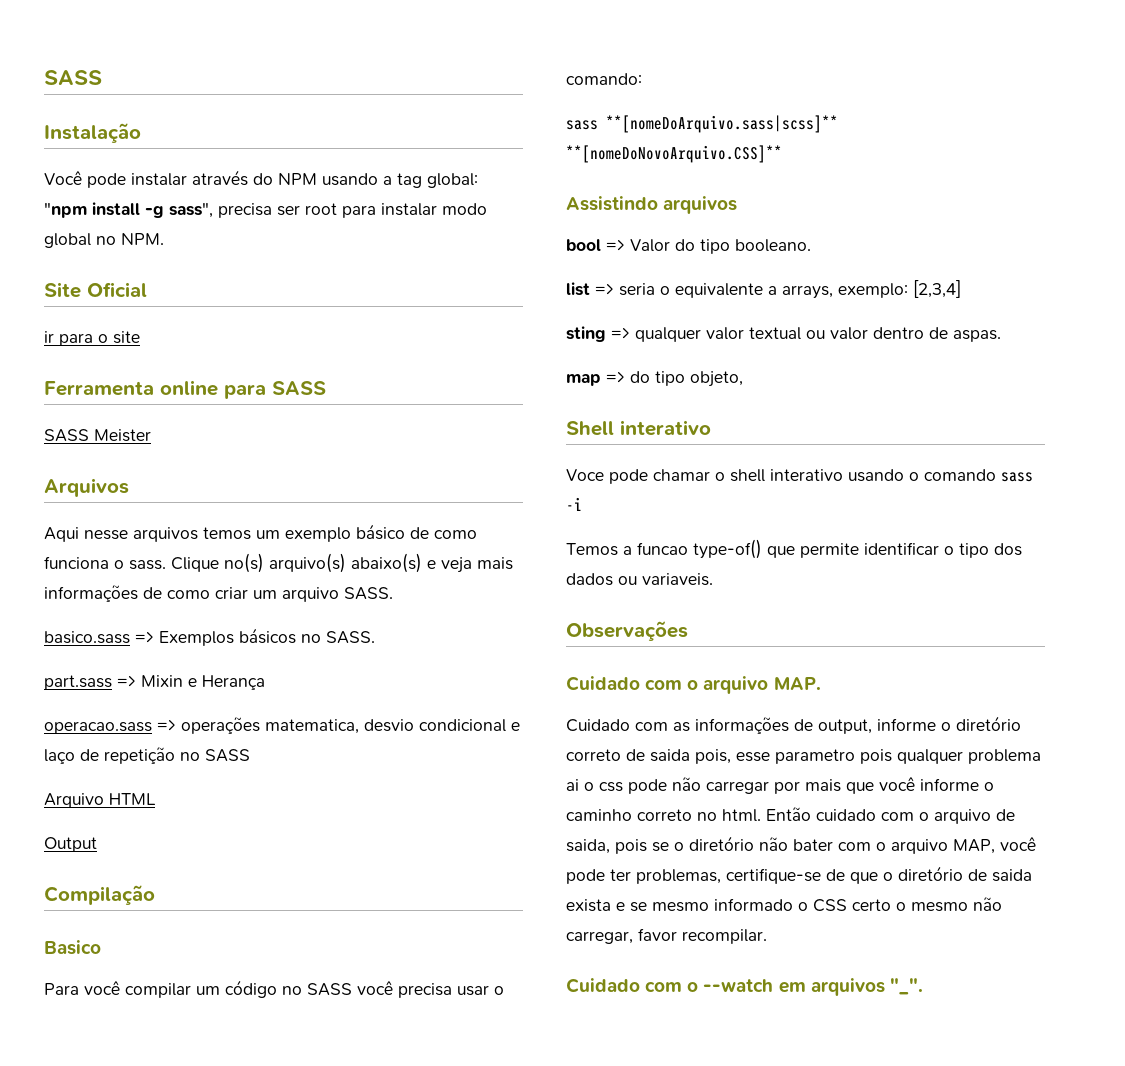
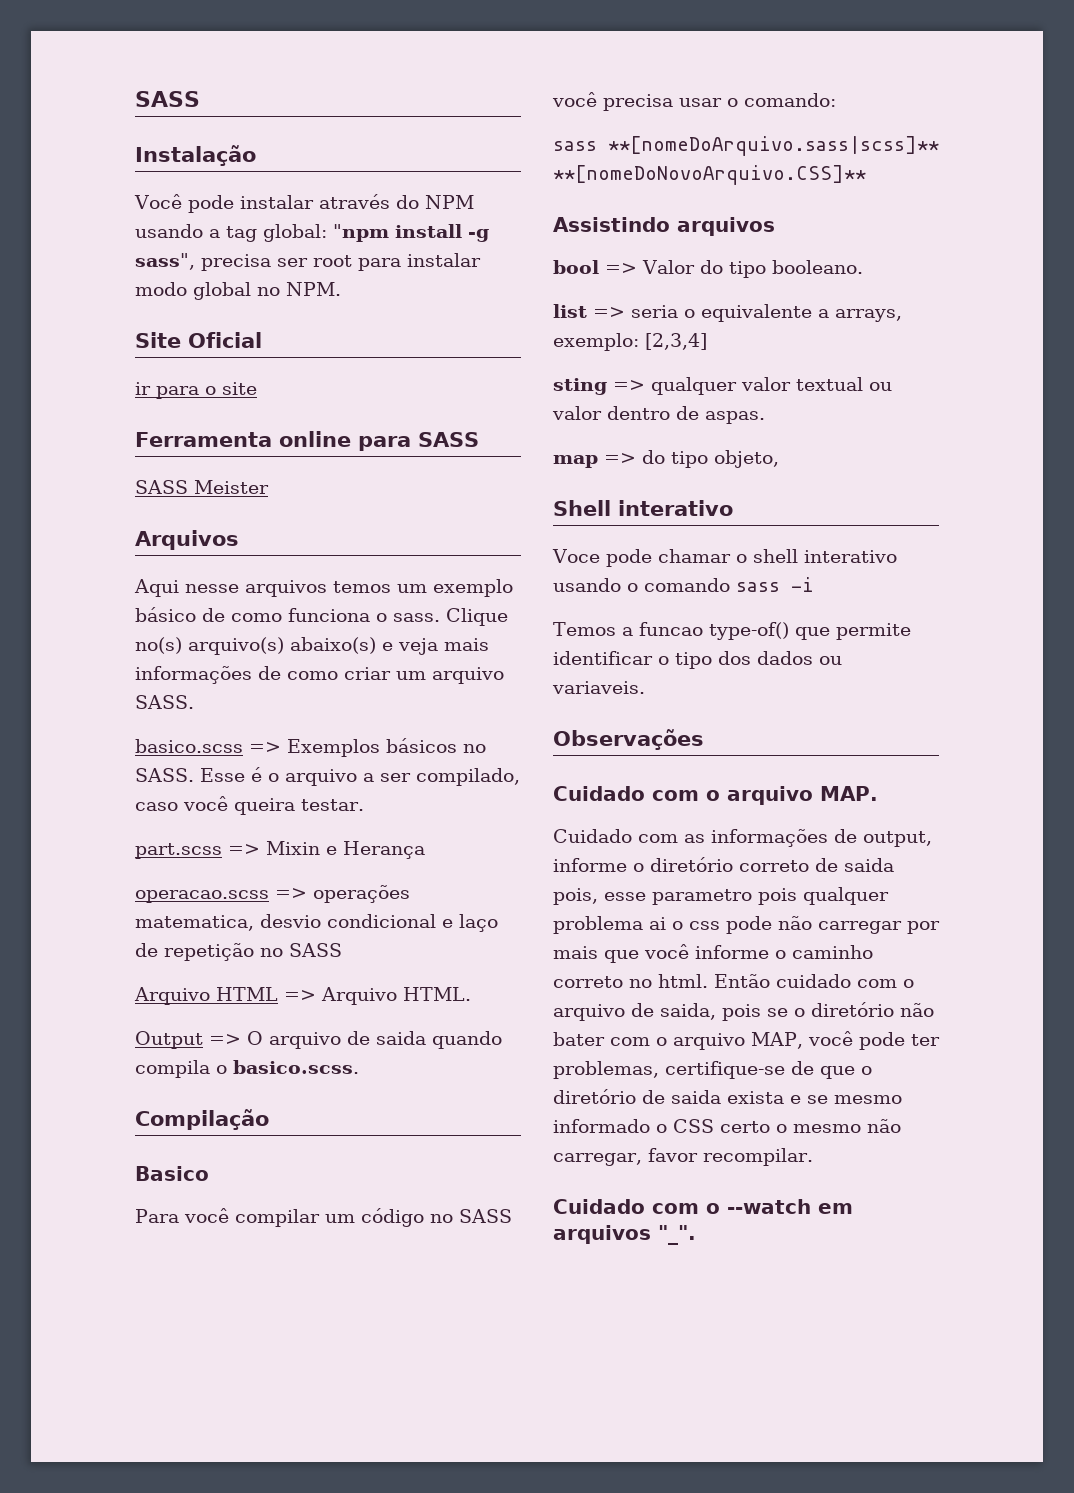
- basico.sass => Exemplos básicos no SASS.
- part.sass => Mixin e Herança
+ basico.scss => Exemplos básicos no SASS. Esse é o arquivo a ser compilado, caso você queira testar.
+ part.scss => Mixin e Herança
- operacao.sass => operações matematica, desvio condicional e laço de repetição no SASS
+ operacao.scss => operações matematica, desvio condicional e laço de repetição no SASS
- Arquivo HTML
- Output
+ Arquivo HTML => Arquivo HTML.
+ Output => O arquivo de saida quando compila o basico.scss.

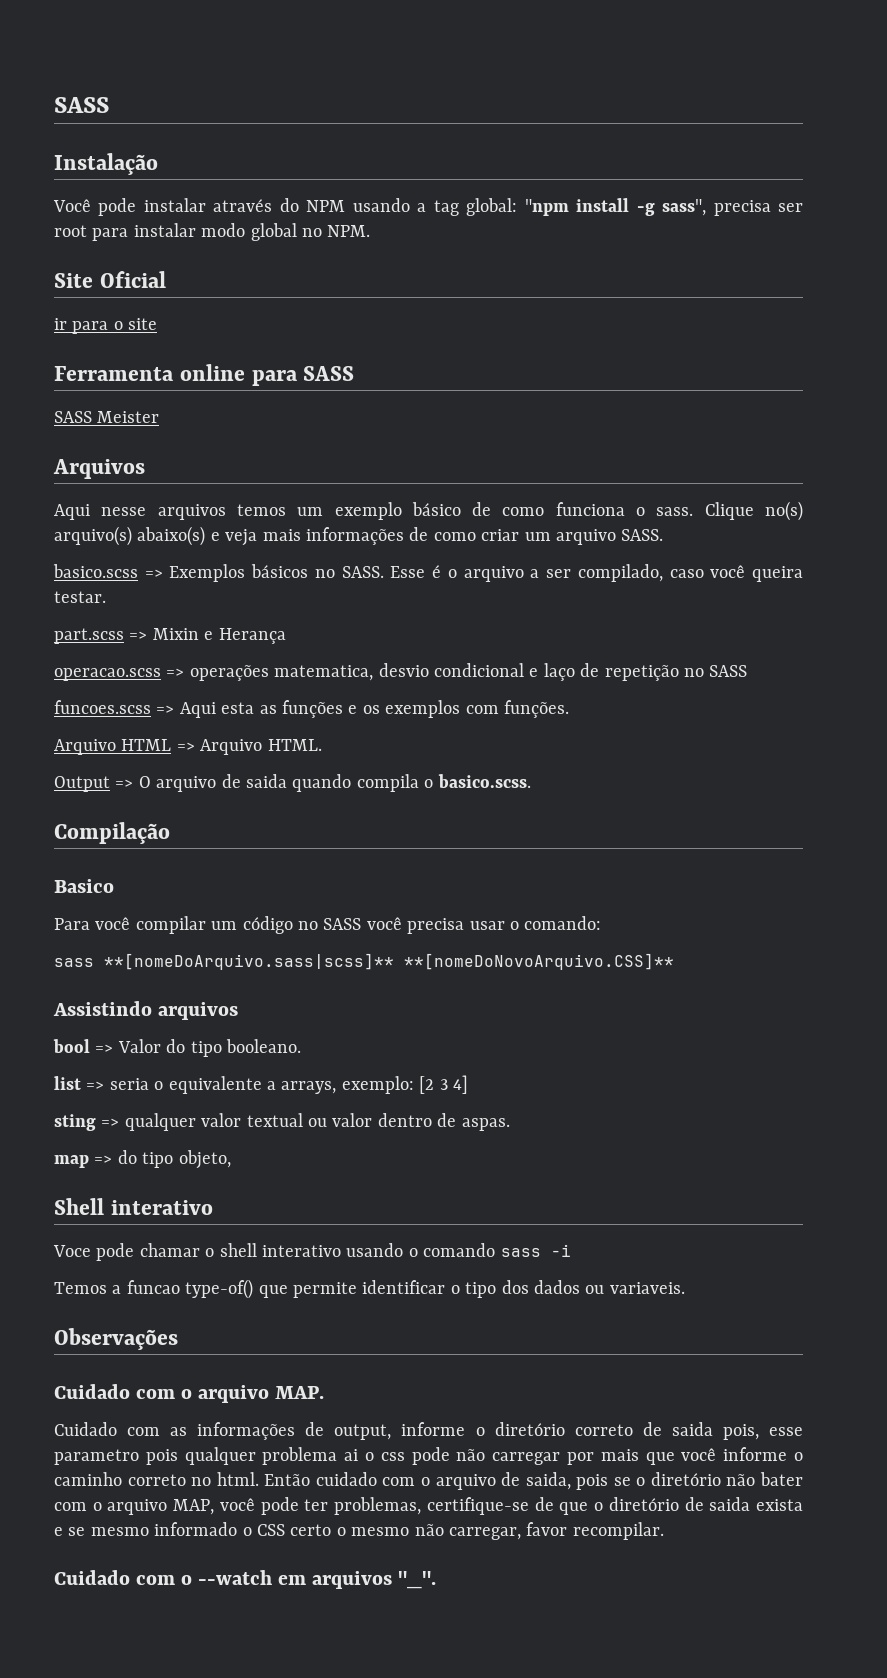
+ funcoes.scss => Aqui esta as funções e os exemplos com funções.
- list => seria o equivalente a arrays, exemplo: [2,3,4]
+ list => seria o equivalente a arrays, exemplo: [2 3 4]

